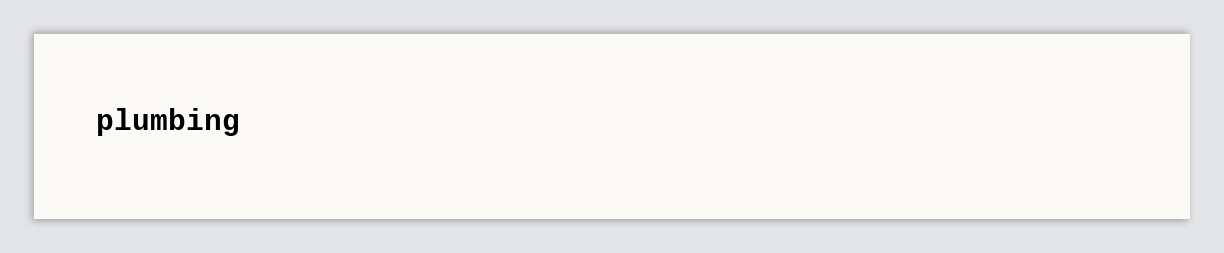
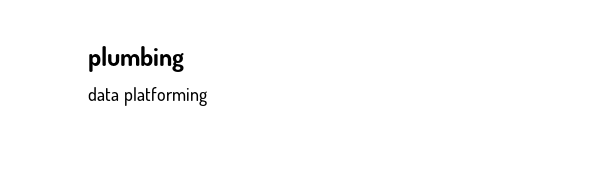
+ data platforming

